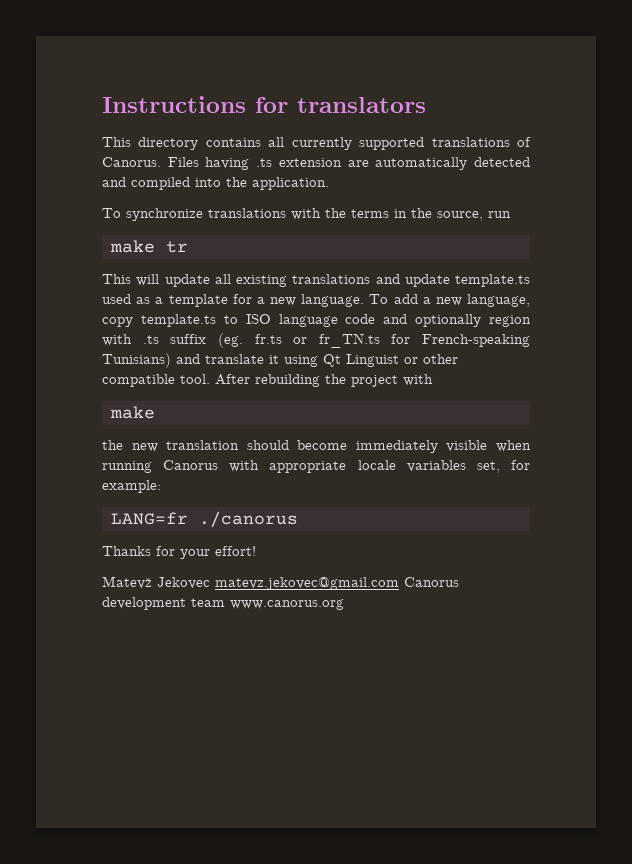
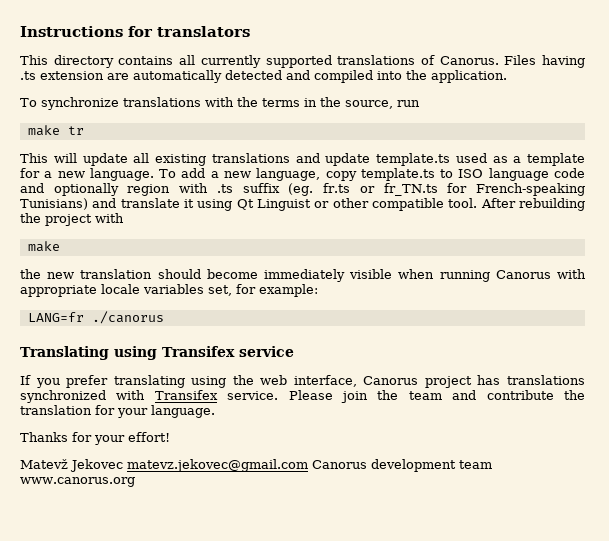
+ Translating using Transifex service
+ If you prefer translating using the web interface, Canorus project has translations synchronized with Transifex service. Please join the team and contribute the translation for your language.

